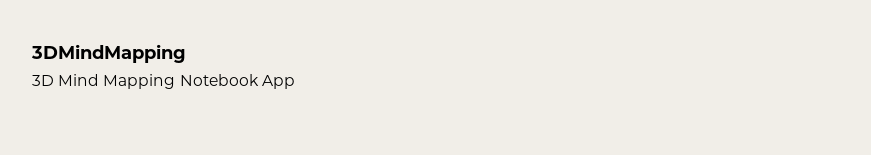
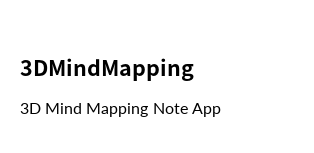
- 3D Mind Mapping Notebook App
+ 3D Mind Mapping Note App

